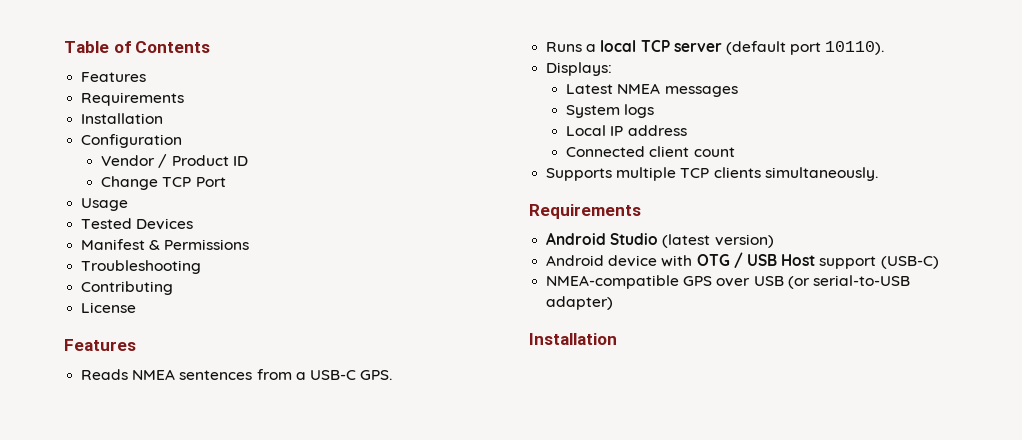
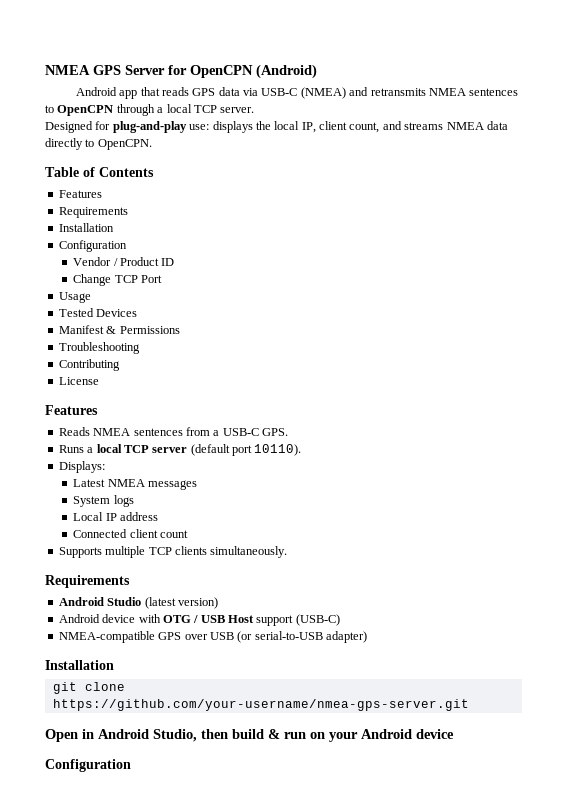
+ NMEA GPS Server for OpenCPN (Android)
+ Android app that reads GPS data via USB-C (NMEA) and retransmits NMEA sentences to OpenCPN through a local TCP server.
+ Designed for plug-and-play use: displays the local IP, client count, and streams NMEA data directly to OpenCPN.
+ git clone https://github.com/your-username/nmea-gps-server.git
+ Open in Android Studio, then build & run on your Android device
+ Configuration

